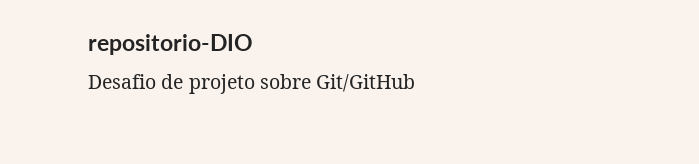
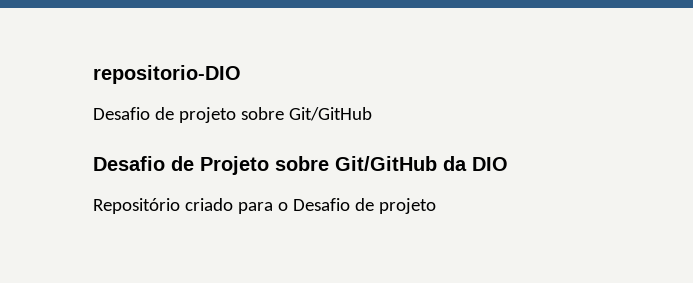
+ Desafio de Projeto sobre Git/GitHub da DIO
+ Repositório criado para o Desafio de projeto

